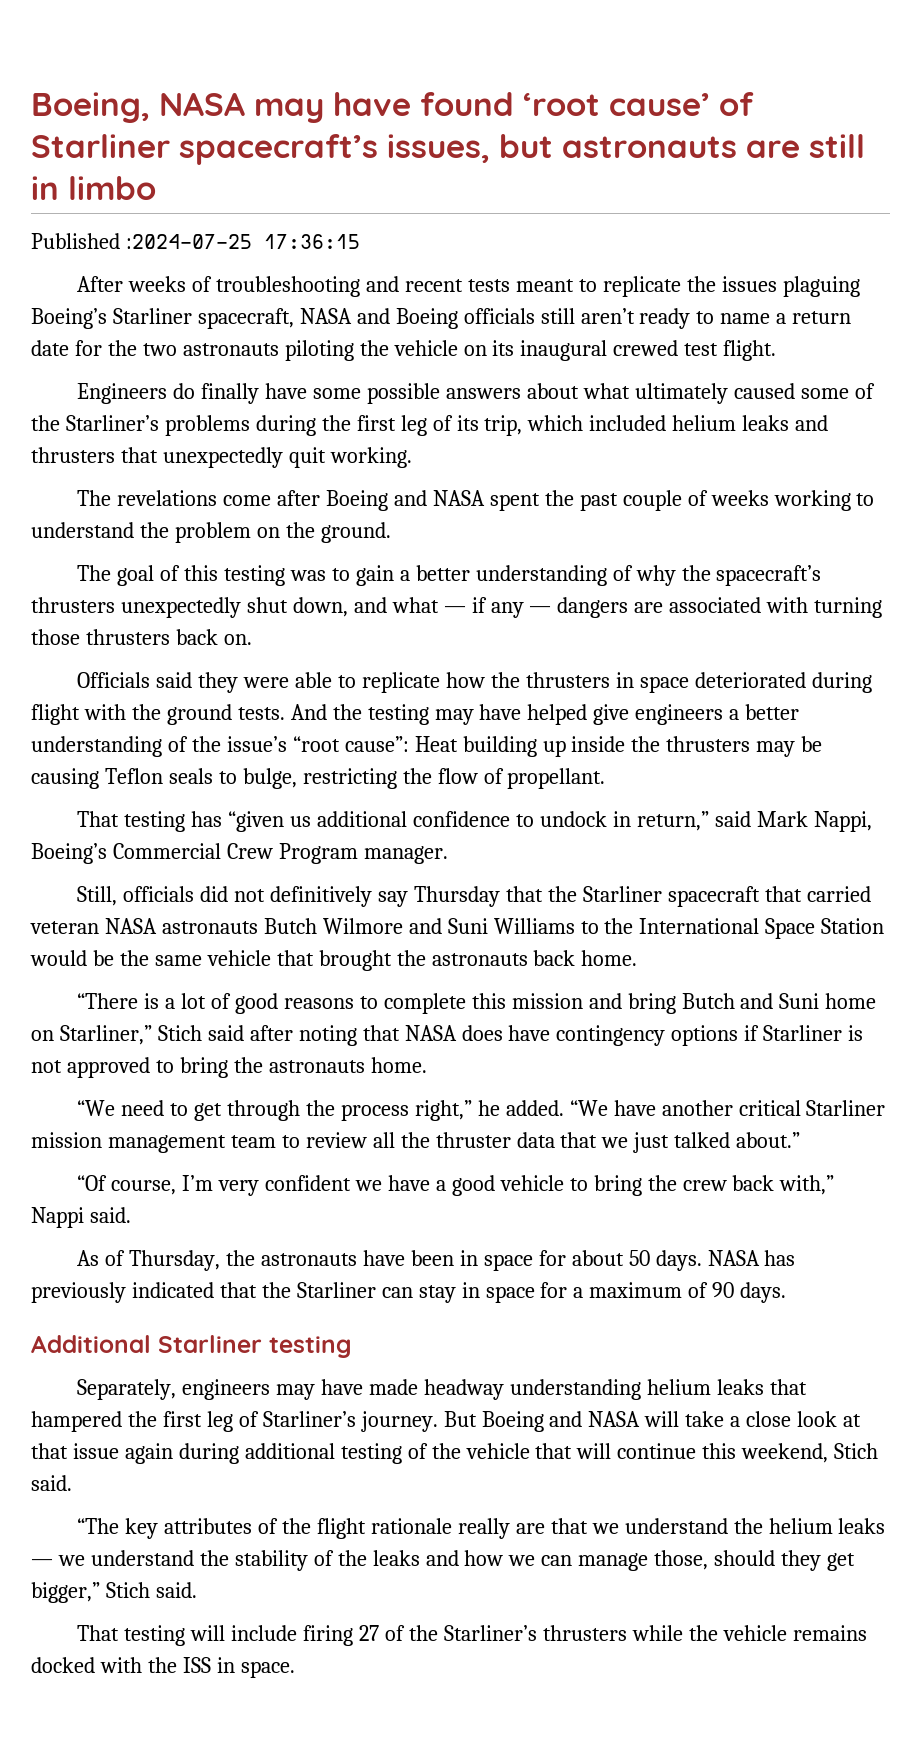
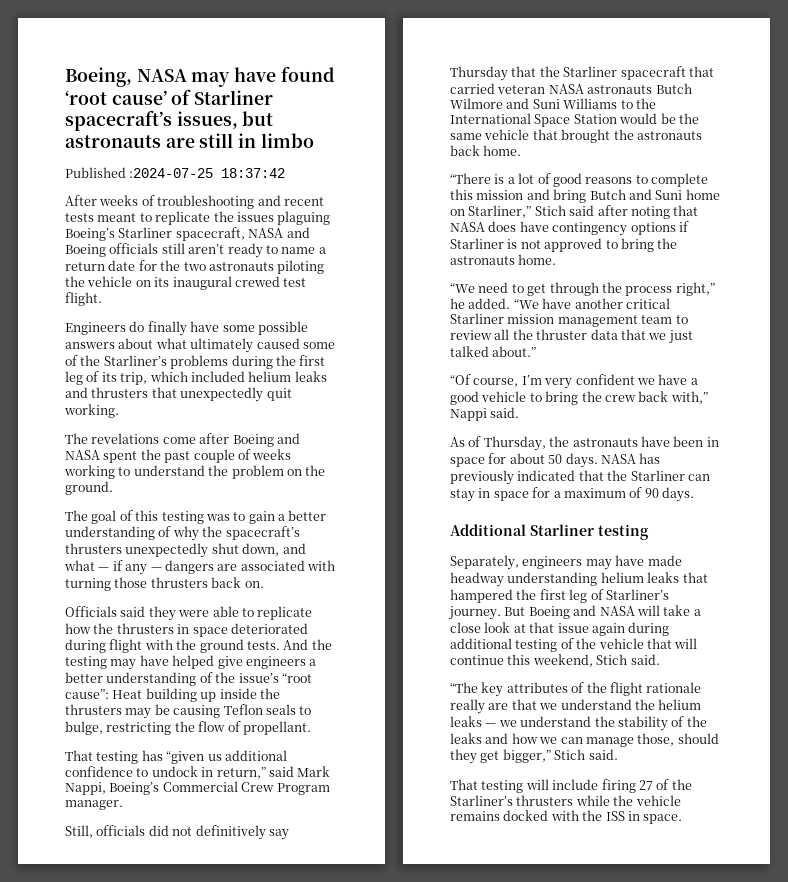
- Published :2024-07-25 17:36:15
+ Published :2024-07-25 18:37:42

